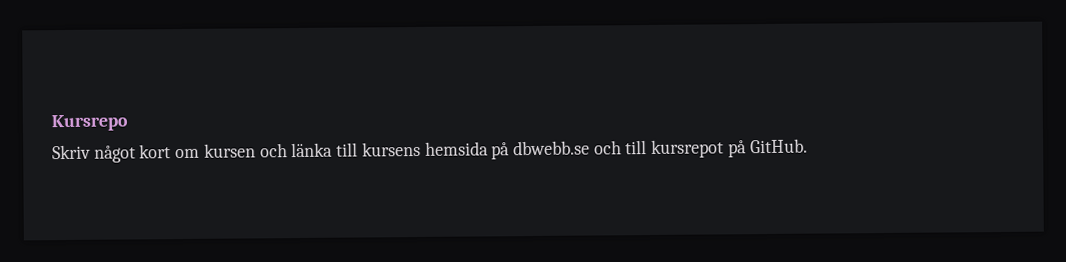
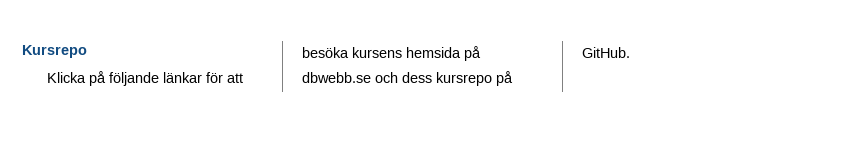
- Skriv något kort om kursen och länka till kursens hemsida på dbwebb.se och till kursrepot på GitHub.
+ Klicka på följande länkar för att besöka kursens hemsida på dbwebb.se och dess kursrepo på GitHub.

